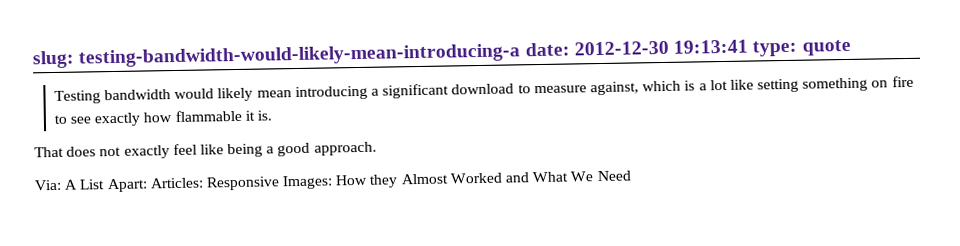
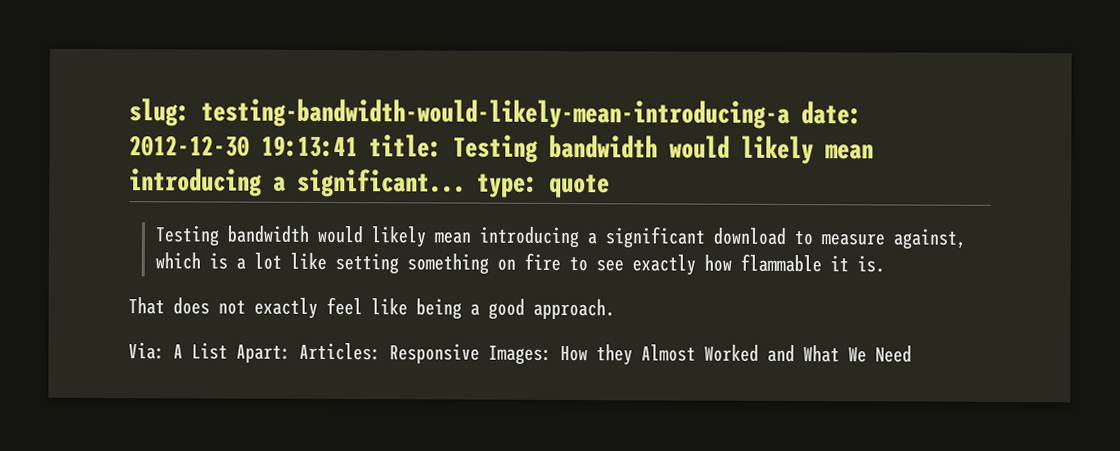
- slug: testing-bandwidth-would-likely-mean-introducing-a date: 2012-12-30 19:13:41 type: quote
+ slug: testing-bandwidth-would-likely-mean-introducing-a date: 2012-12-30 19:13:41 title: Testing bandwidth would likely mean introducing a significant... type: quote

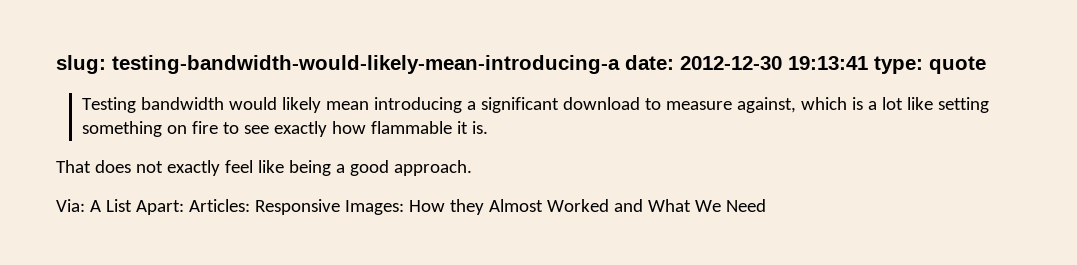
- slug: testing-bandwidth-would-likely-mean-introducing-a date: 2012-12-30 19:13:41 title: Testing bandwidth would likely mean introducing a significant... type: quote
+ slug: testing-bandwidth-would-likely-mean-introducing-a date: 2012-12-30 19:13:41 type: quote

